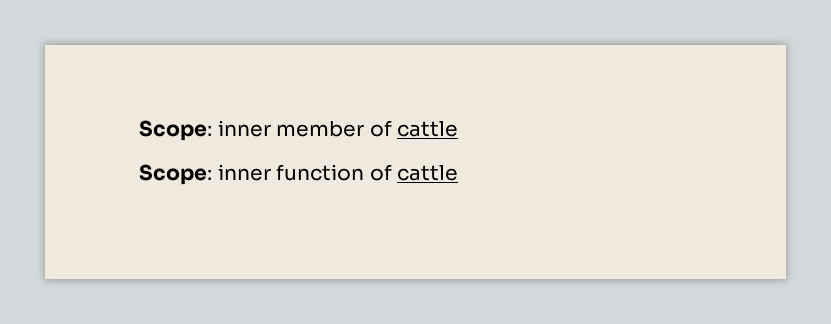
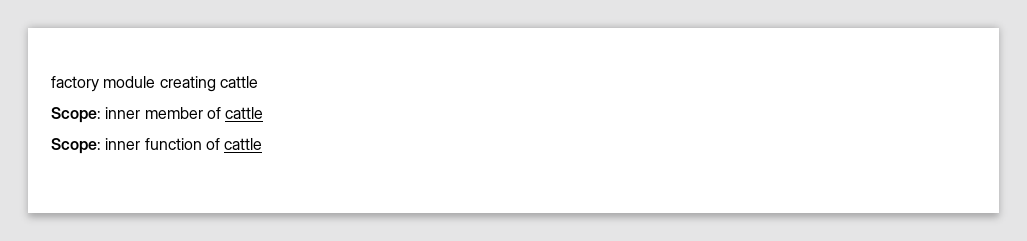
+ factory module creating cattle

